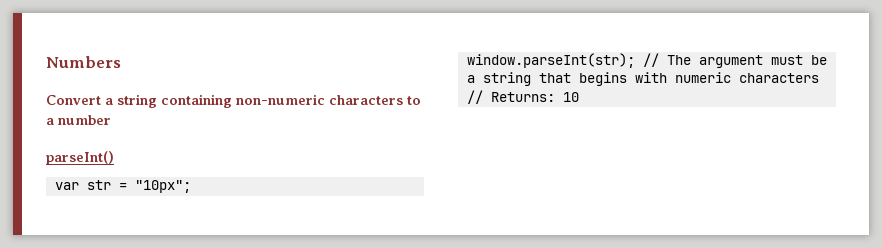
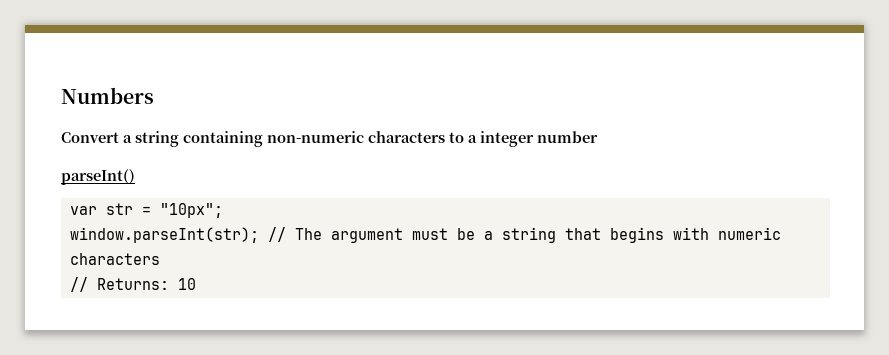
- Convert a string containing non-numeric characters to a number
+ Convert a string containing non-numeric characters to a integer number

